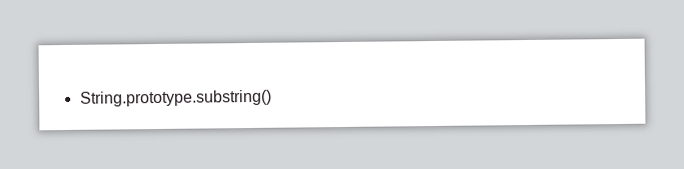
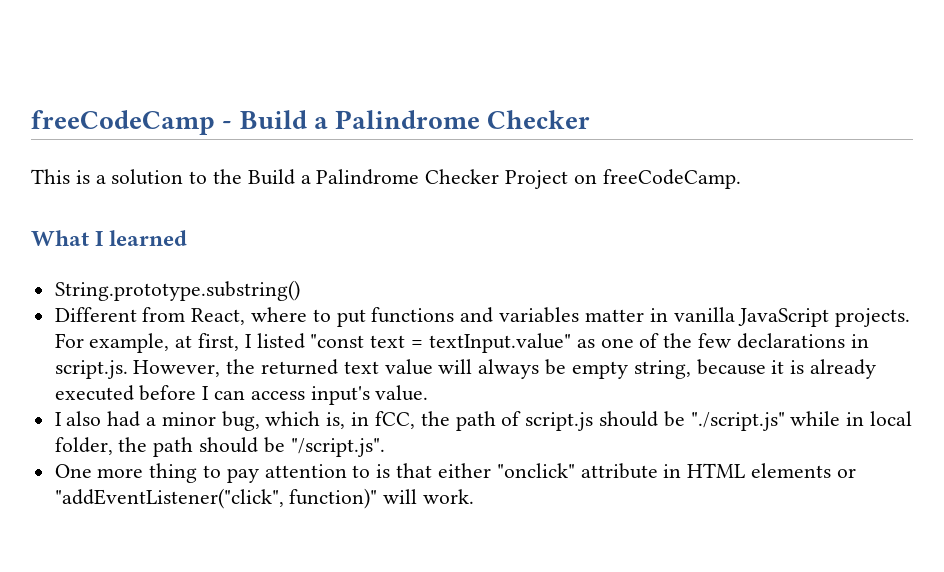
+ freeCodeCamp - Build a Palindrome Checker
+ This is a solution to the Build a Palindrome Checker Project on freeCodeCamp.
+ What I learned
  String.prototype.substring()
+ Different from React, where to put functions and variables matter in vanilla JavaScript projects. For example, at first, I listed "const text = textInput.value" as one of the few declarations in script.js. However, the returned text value will always be empty string, because it is already executed before I can access input's value.
+ I also had a minor bug, which is, in fCC, the path of script.js should be "./script.js" while in local folder, the path should be "/script.js".
+ One more thing to pay attention to is that either "onclick" attribute in HTML elements or "addEventListener("click", function)" will work.

